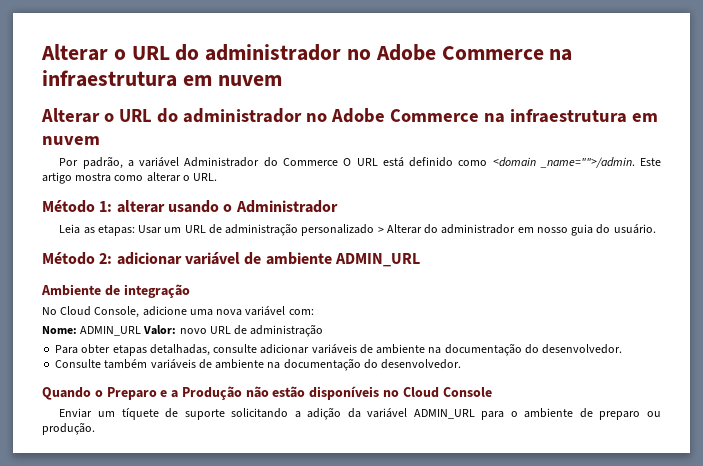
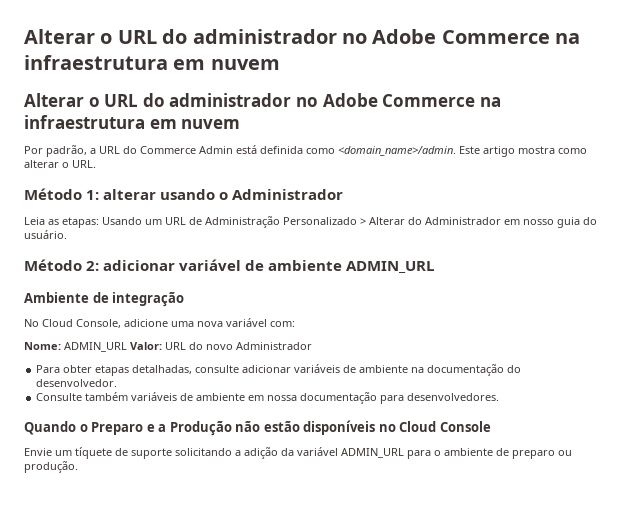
- Por padrão, a variável Administrador do Commerce O URL está definido como <domain _name="">/admin.
+ Por padrão, a URL do Commerce Admin está definida como <domain_name>/admin.
- Leia as etapas: Usar um URL de administração personalizado > Alterar do administrador em nosso guia do usuário.
+ Leia as etapas: Usando um URL de Administração Personalizado > Alterar do Administrador em nosso guia do usuário.
- Nome: ADMIN_URL Valor: novo URL de administração
+ Nome: ADMIN_URL Valor: URL do novo Administrador
- Consulte também variáveis de ambiente na documentação do desenvolvedor.
+ Consulte também variáveis de ambiente em nossa documentação para desenvolvedores.
- Enviar um tíquete de suporte solicitando a adição da variável ADMIN_URL para o ambiente de preparo ou produção.
+ Envie um tíquete de suporte solicitando a adição da variável ADMIN_URL para o ambiente de preparo ou produção.

